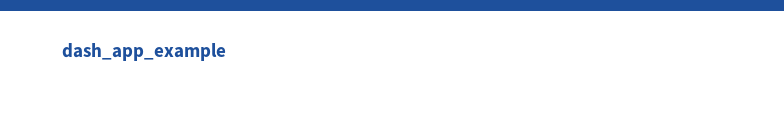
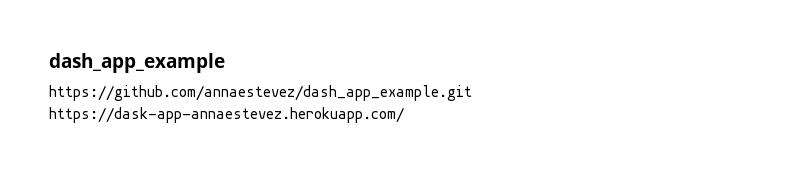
+ https://github.com/annaestevez/dash_app_example.git https://dask-app-annaestevez.herokuapp.com/

